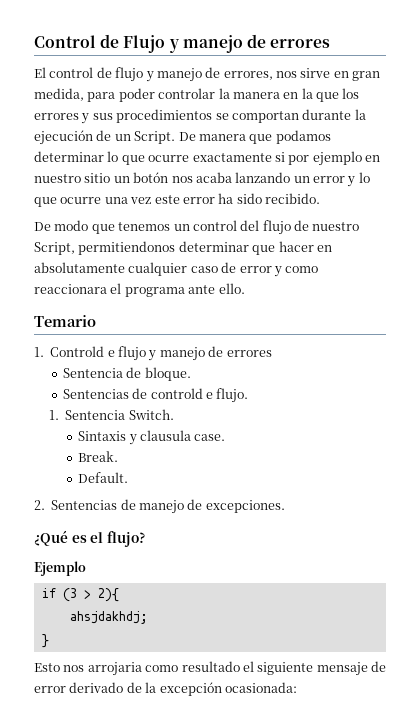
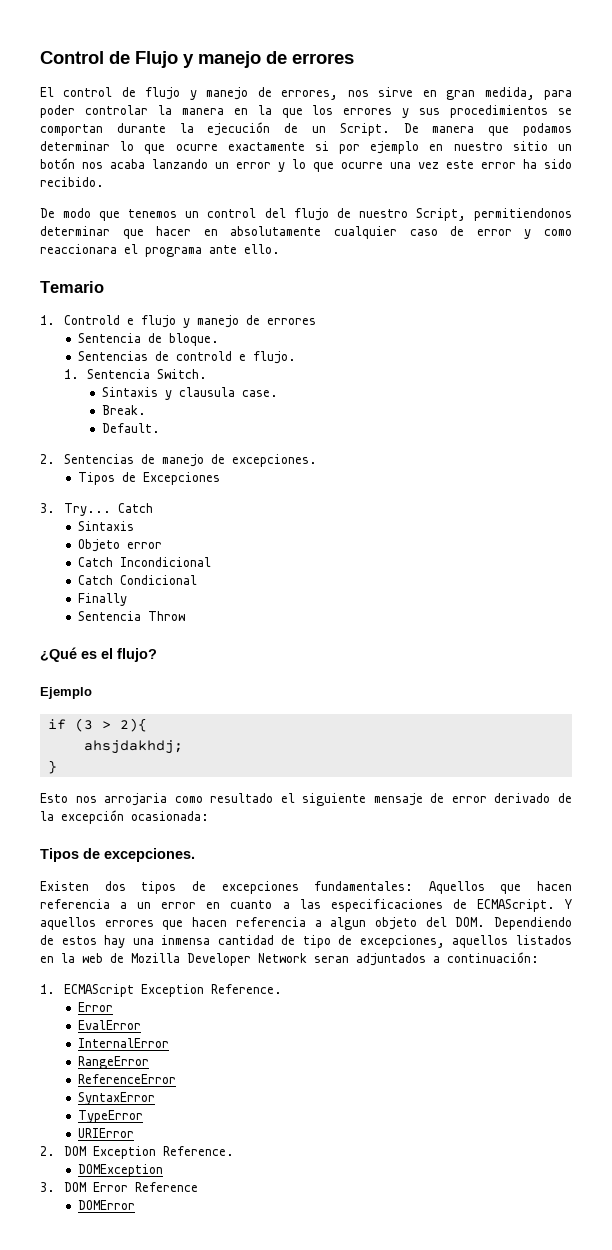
+ Tipos de Excepciones
+ 3. Try... Catch
+ Sintaxis
+ Objeto error
+ Catch Incondicional
+ Catch Condicional
+ Finally
+ Sentencia Throw
+ Tipos de excepciones.
+ Existen dos tipos de excepciones fundamentales: Aquellos que hacen referencia a un error en cuanto a las especificaciones de ECMAScript. Y aquellos errores que hacen referencia a algun objeto del DOM. Dependiendo de estos hay una inmensa cantidad de tipo de excepciones, aquellos listados en la web de Mozilla Developer Network seran adjuntados a continuación:
+ 1. ECMAScript Exception Reference.
+ Error
+ EvalError
+ InternalError
+ RangeError
+ ReferenceError
+ SyntaxError
+ TypeError
+ URIError
+ 2. DOM Exception Reference.
+ DOMException
+ 3. DOM Error Reference
+ DOMError

